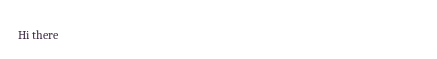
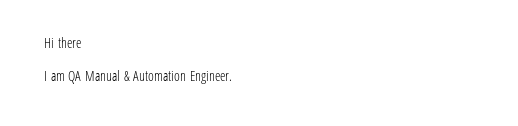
+ I am QA Manual & Automation Engineer.

